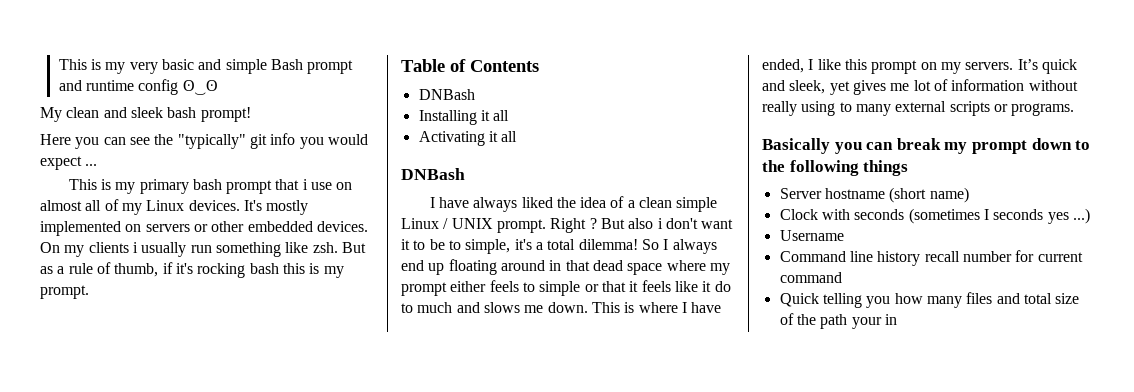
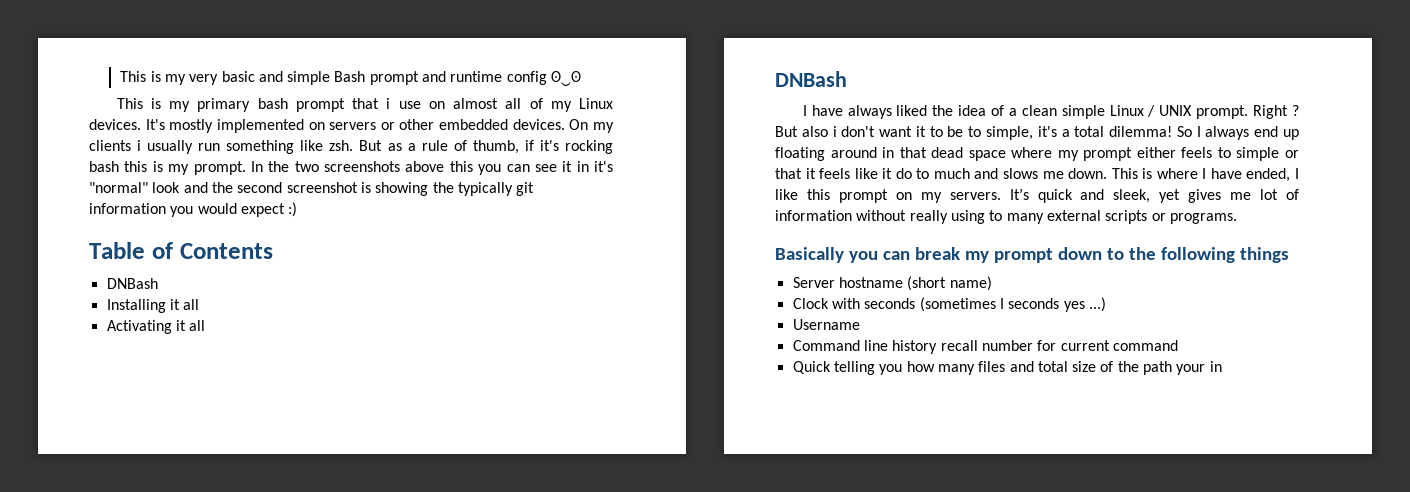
- My clean and sleek bash prompt!
- Here you can see the "typically" git info you would expect ...
+ In the two screenshots above this you can see it in it's "normal" look and the second screenshot is showing the typically git information you would expect :)

